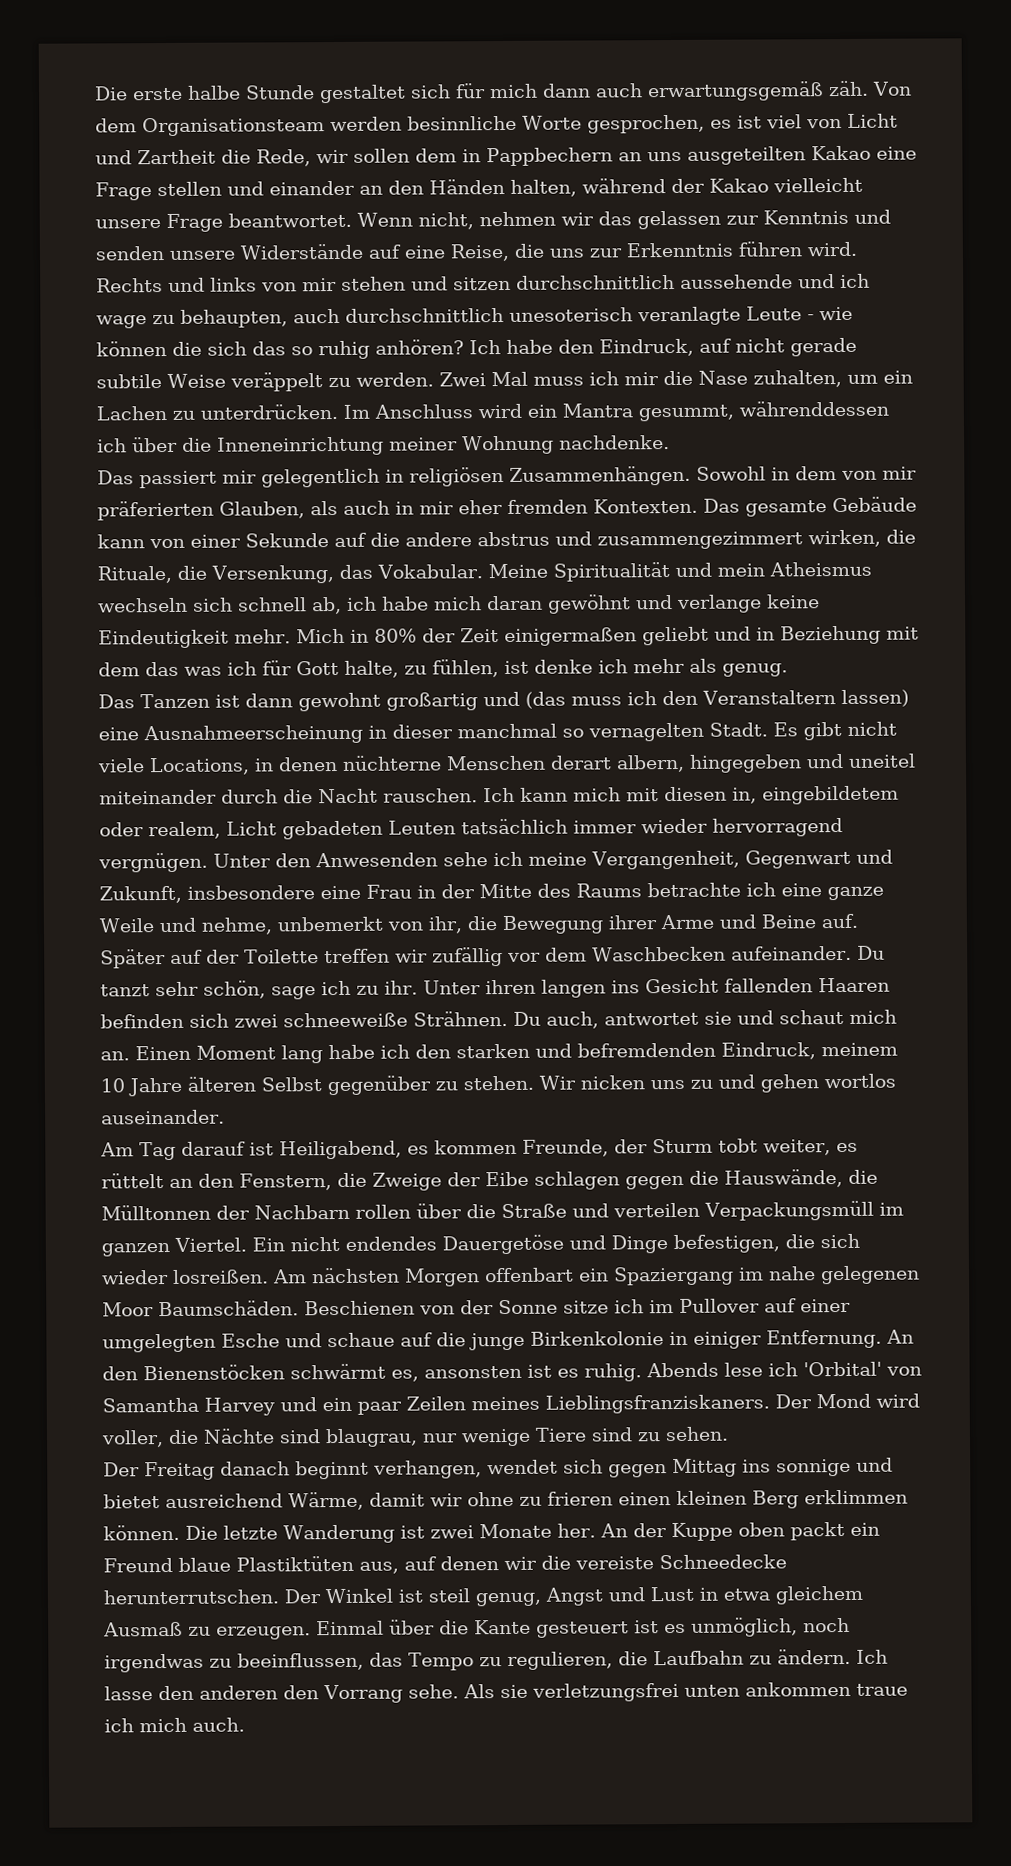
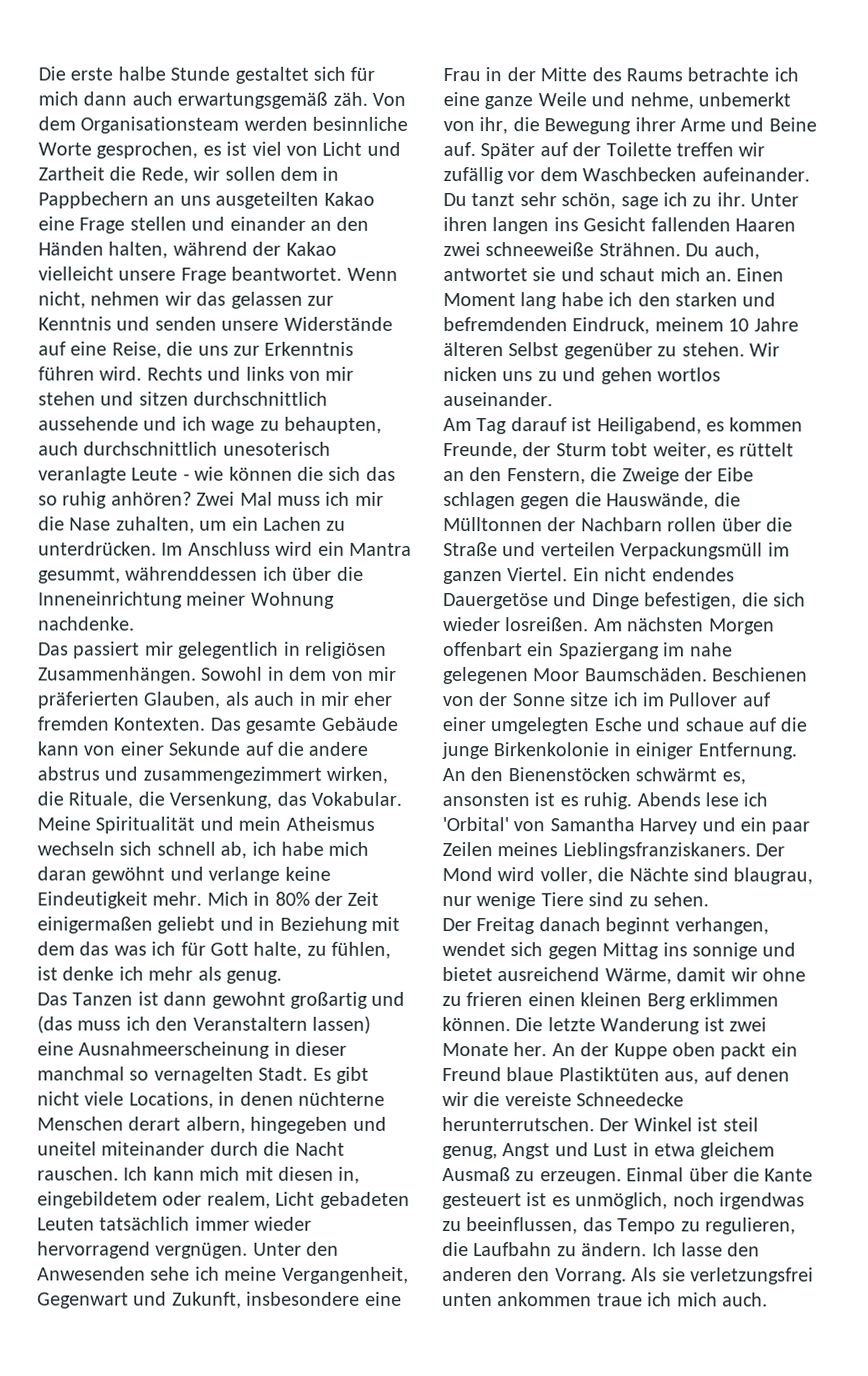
- Ich habe den Eindruck, auf nicht gerade subtile Weise veräppelt zu werden.
- Unter ihren langen ins Gesicht fallenden Haaren befinden sich zwei schneeweiße Strähnen.
+ Unter ihren langen ins Gesicht fallenden Haaren zwei schneeweiße Strähnen.
- Ich lasse den anderen den Vorrang sehe.
+ Ich lasse den anderen den Vorrang.

